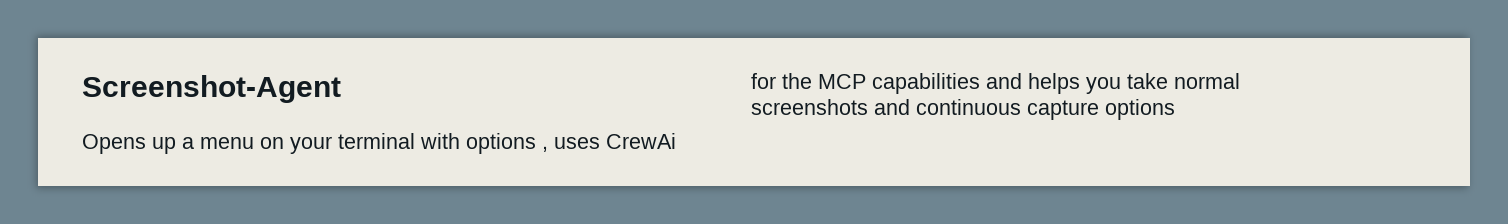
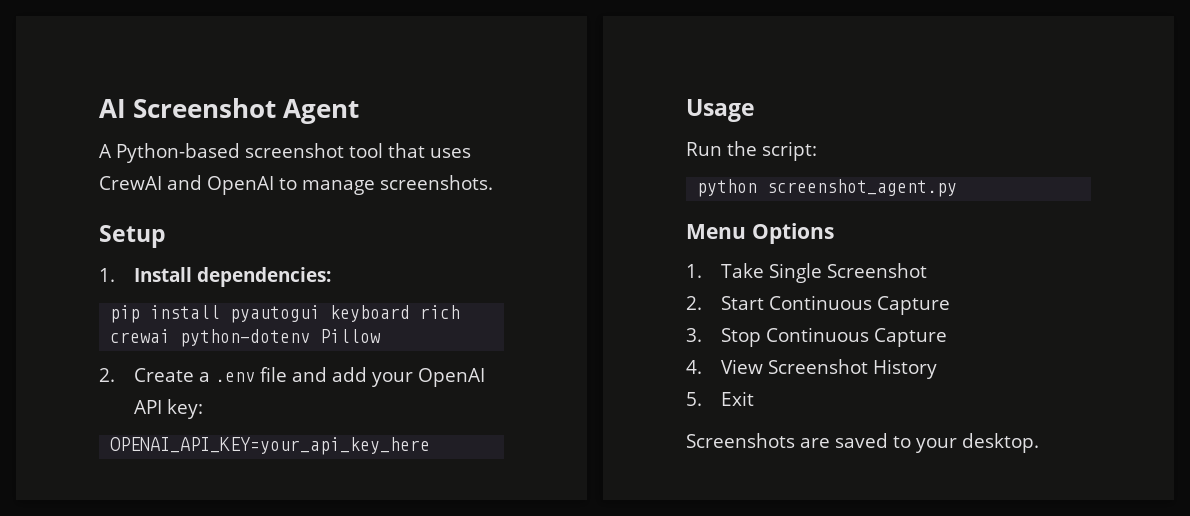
- Screenshot-Agent
- Opens up a menu on your terminal with options , uses CrewAi for the MCP capabilities and helps you take normal screenshots and continuous capture options
+ AI Screenshot Agent
+ A Python-based screenshot tool that uses CrewAI and OpenAI to manage screenshots.
+ Setup
+ 1. Install dependencies:
+ pip install pyautogui keyboard rich crewai python-dotenv Pillow
+ 2. Create a .env file and add your OpenAI API key:
+ OPENAI_API_KEY=your_api_key_here
+ Usage
+ Run the script:
+ python screenshot_agent.py
+ Menu Options
+ 1. Take Single Screenshot
+ 2. Start Continuous Capture
+ 3. Stop Continuous Capture
+ 4. View Screenshot History
+ 5. Exit
+ Screenshots are saved to your desktop.

